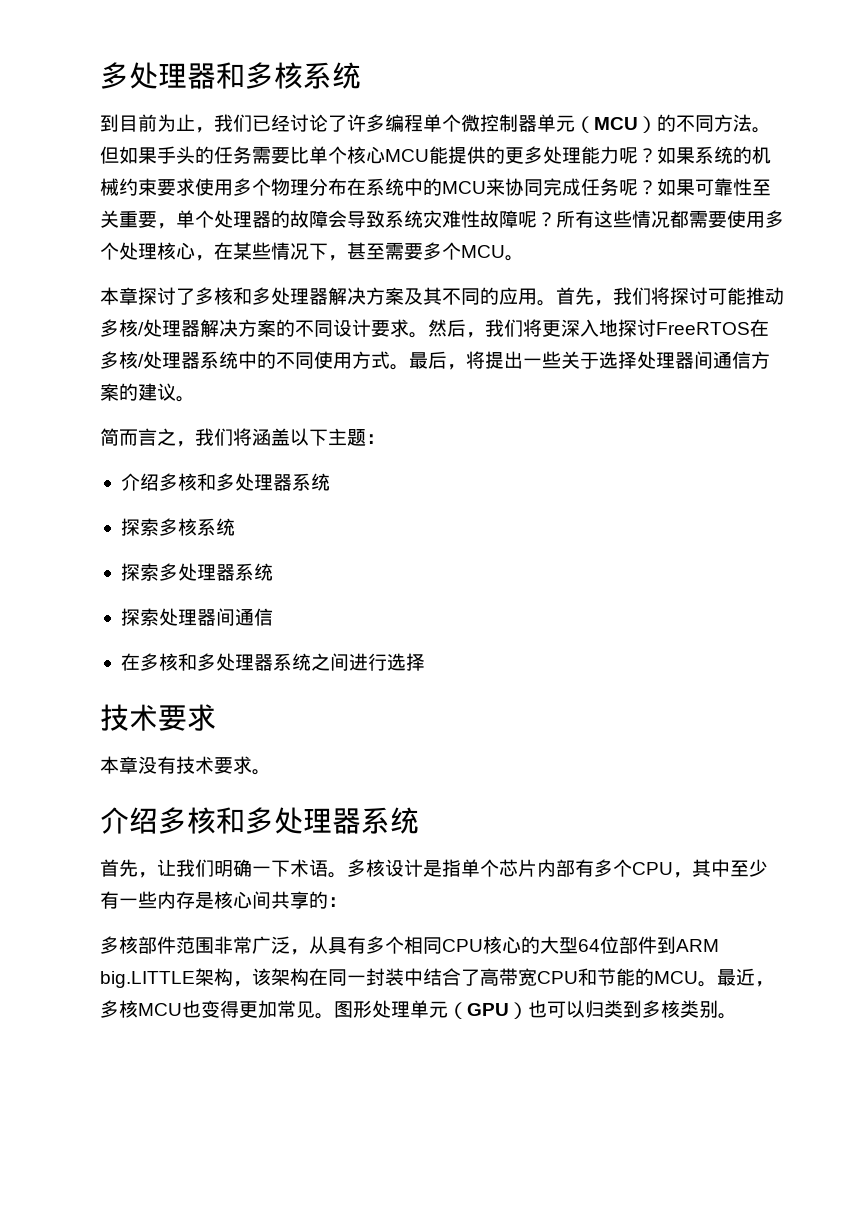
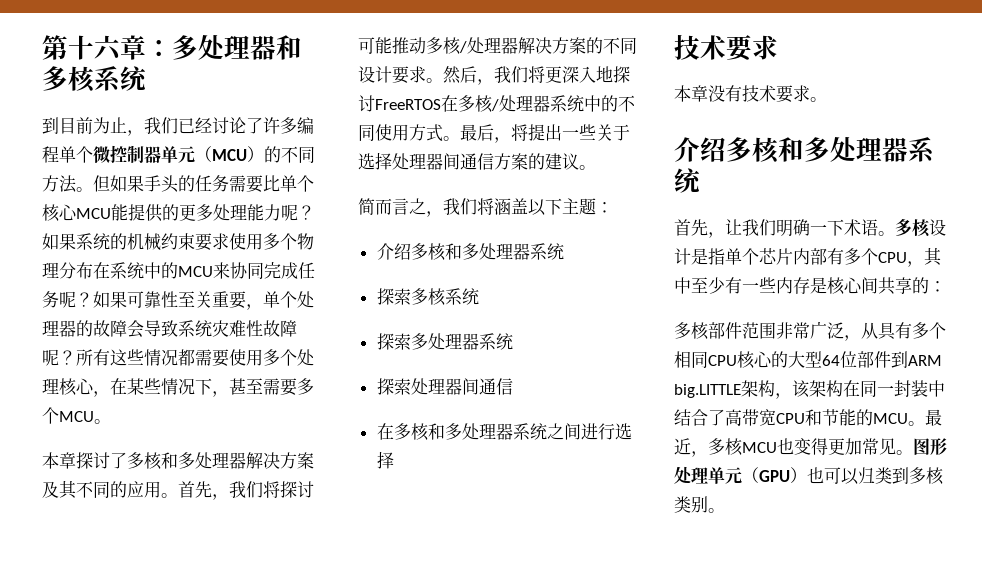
- 多处理器和多核系统
+ 第十六章：多处理器和多核系统

